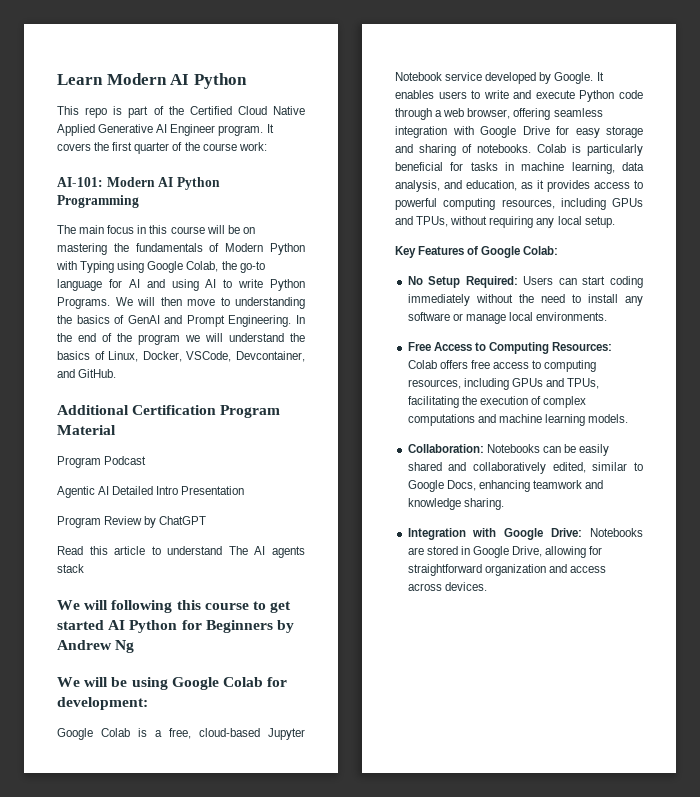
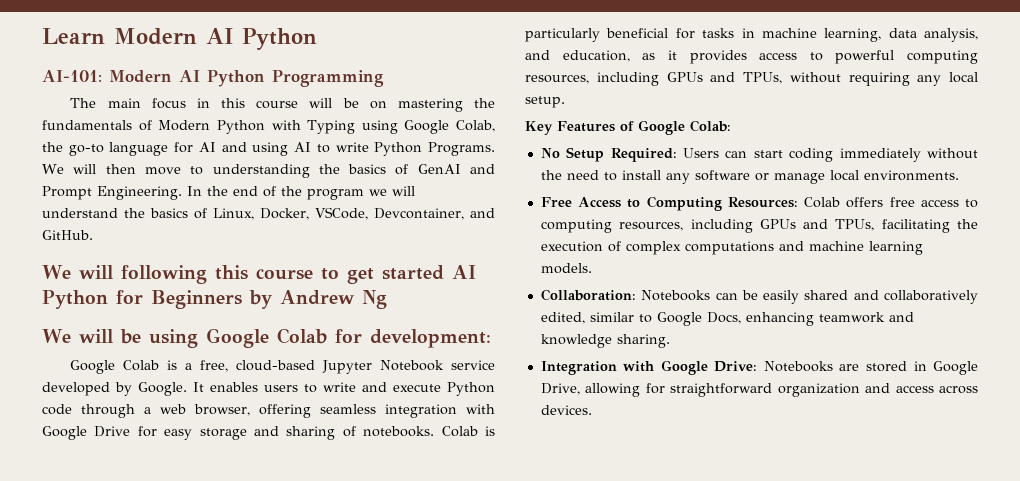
- This repo is part of the Certified Cloud Native Applied Generative AI Engineer program. It covers the first quarter of the course work:
- Additional Certification Program Material
- Program Podcast
- Agentic AI Detailed Intro Presentation
- Program Review by ChatGPT
- Read this article to understand The AI agents stack

